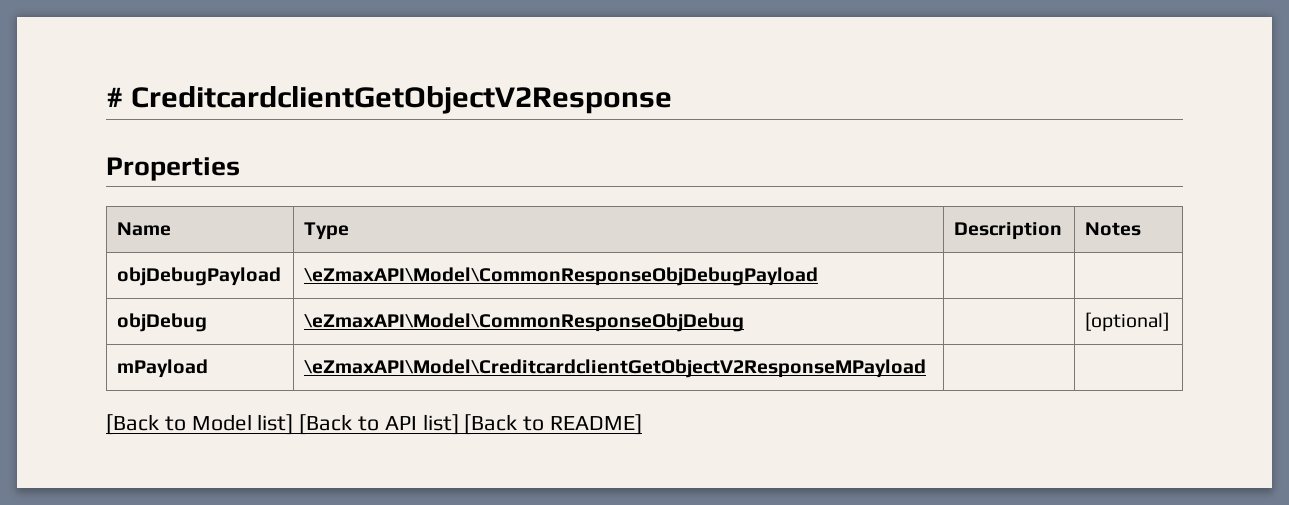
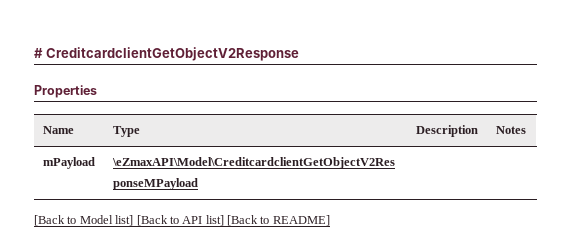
- objDebugPayload | \eZmaxAPI\Model\CommonResponseObjDebugPayload | |
- objDebug | \eZmaxAPI\Model\CommonResponseObjDebug | | [optional]

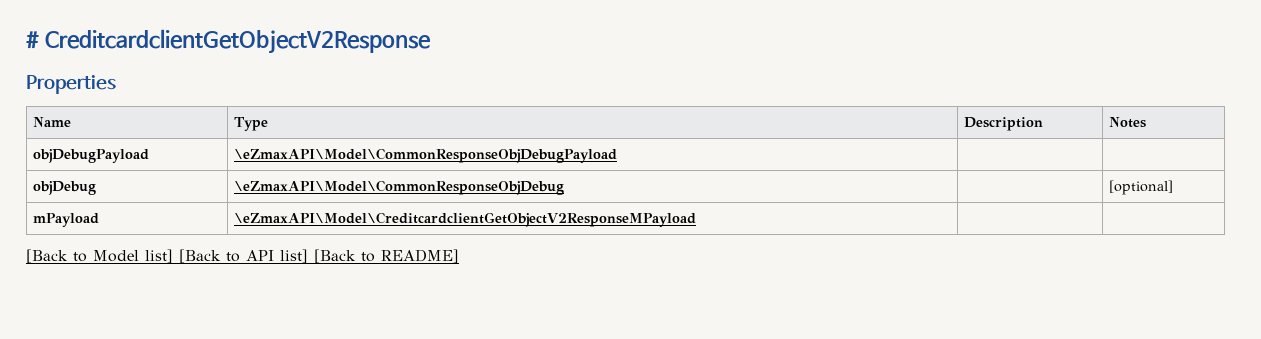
+ objDebugPayload | \eZmaxAPI\Model\CommonResponseObjDebugPayload | |
+ objDebug | \eZmaxAPI\Model\CommonResponseObjDebug | | [optional]

